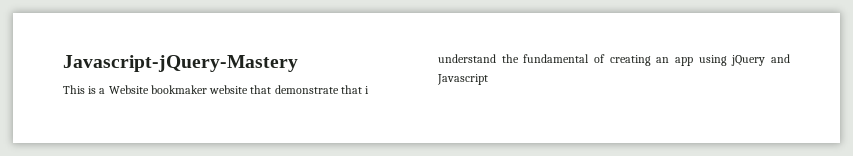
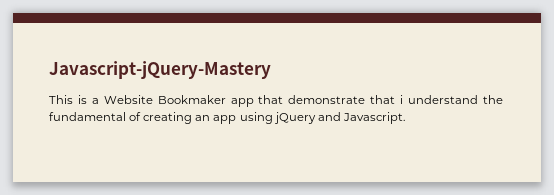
- This is a Website bookmaker website that demonstrate that i understand the fundamental of creating an app using jQuery and Javascript
+ This is a Website Bookmaker app that demonstrate that i understand the fundamental of creating an app using jQuery and Javascript.

